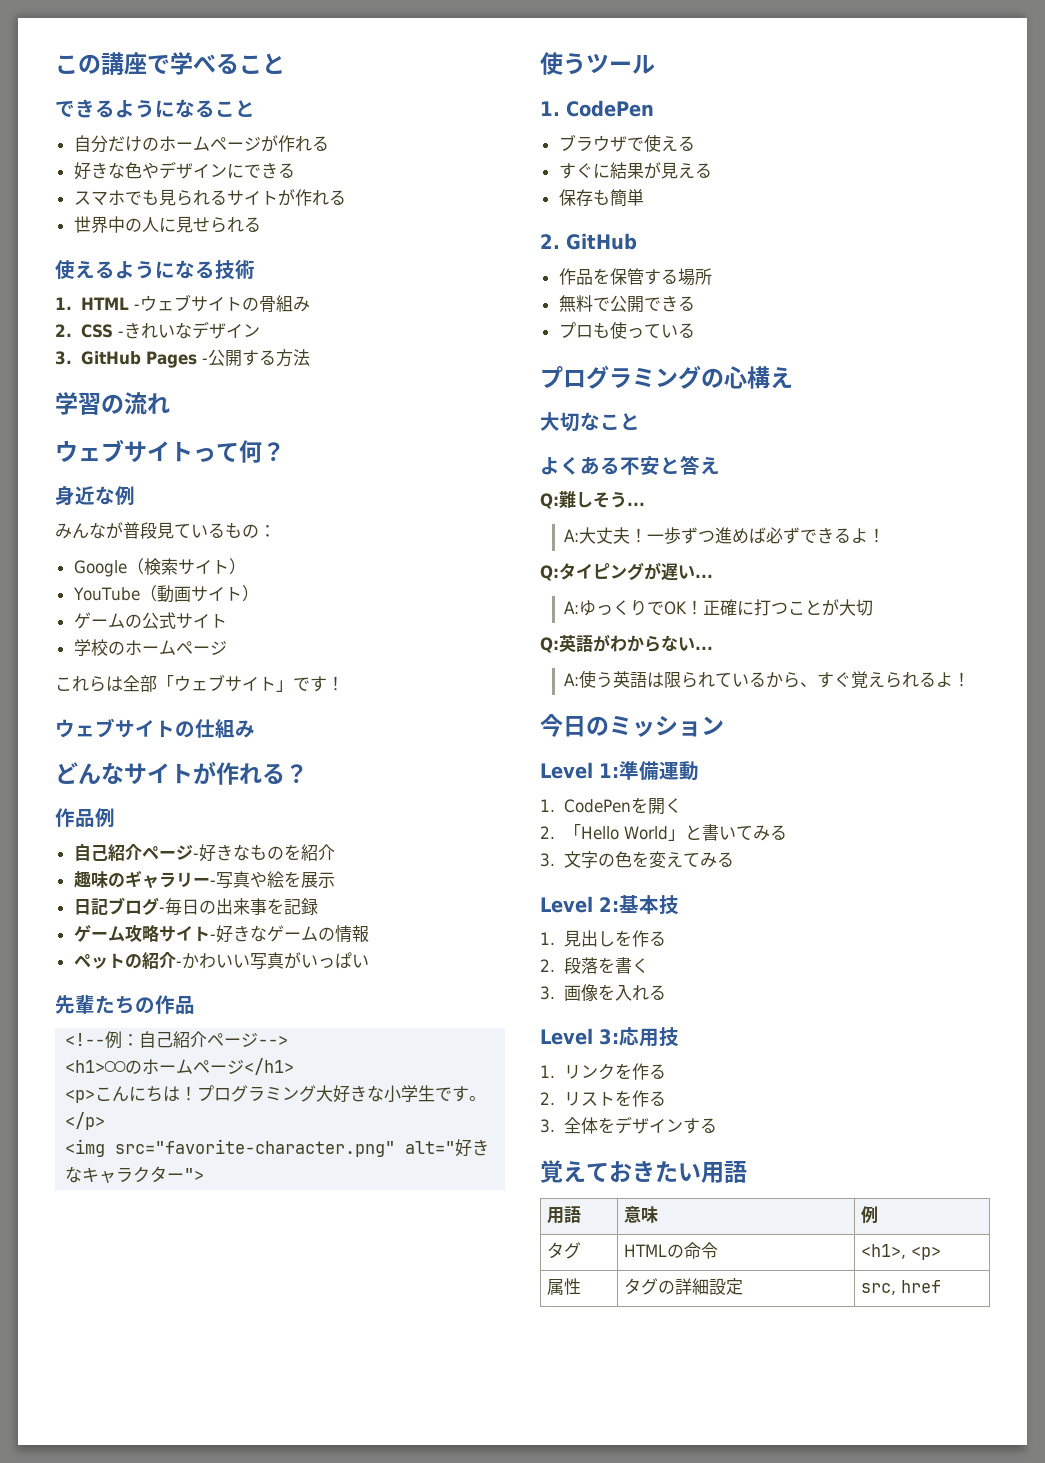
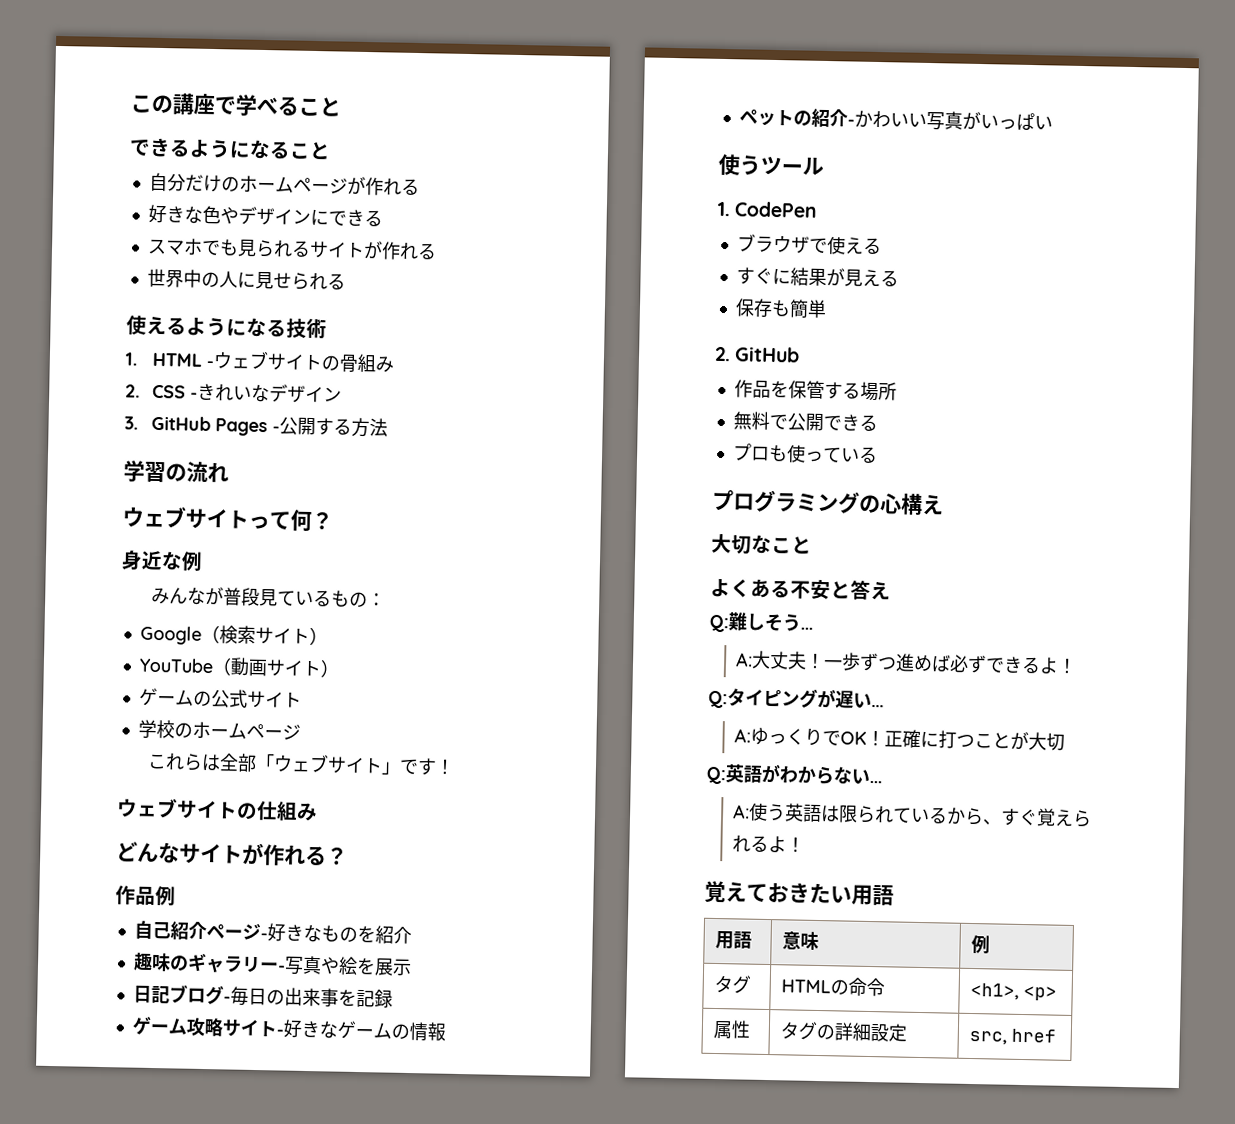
- 先輩たちの作品
- <!--例：自己紹介ページ-->
- <h1>○○のホームページ</h1>
- <p>こんにちは！プログラミング大好きな小学生です。</p>
- <img src="favorite-character.png" alt="好きなキャラクター">
- 今日のミッション
- Level 1:準備運動
- 1. CodePenを開く
- 2.「Hello World」と書いてみる
- 3.文字の色を変えてみる
- Level 2:基本技
- 1.見出しを作る
- 2.段落を書く
- 3.画像を入れる
- Level 3:応用技
- 1.リンクを作る
- 2.リストを作る
- 3.全体をデザインする

